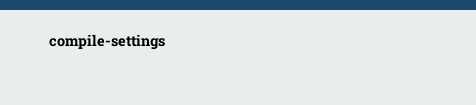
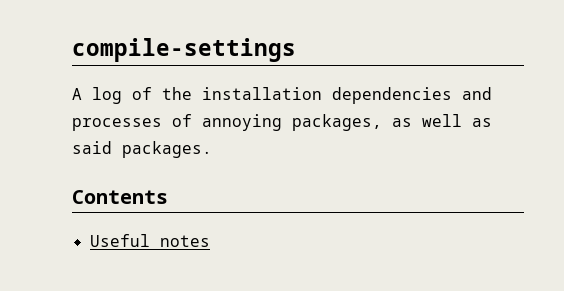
+ A log of the installation dependencies and processes of annoying packages, as well as said packages.
+ Contents
+ Useful notes

